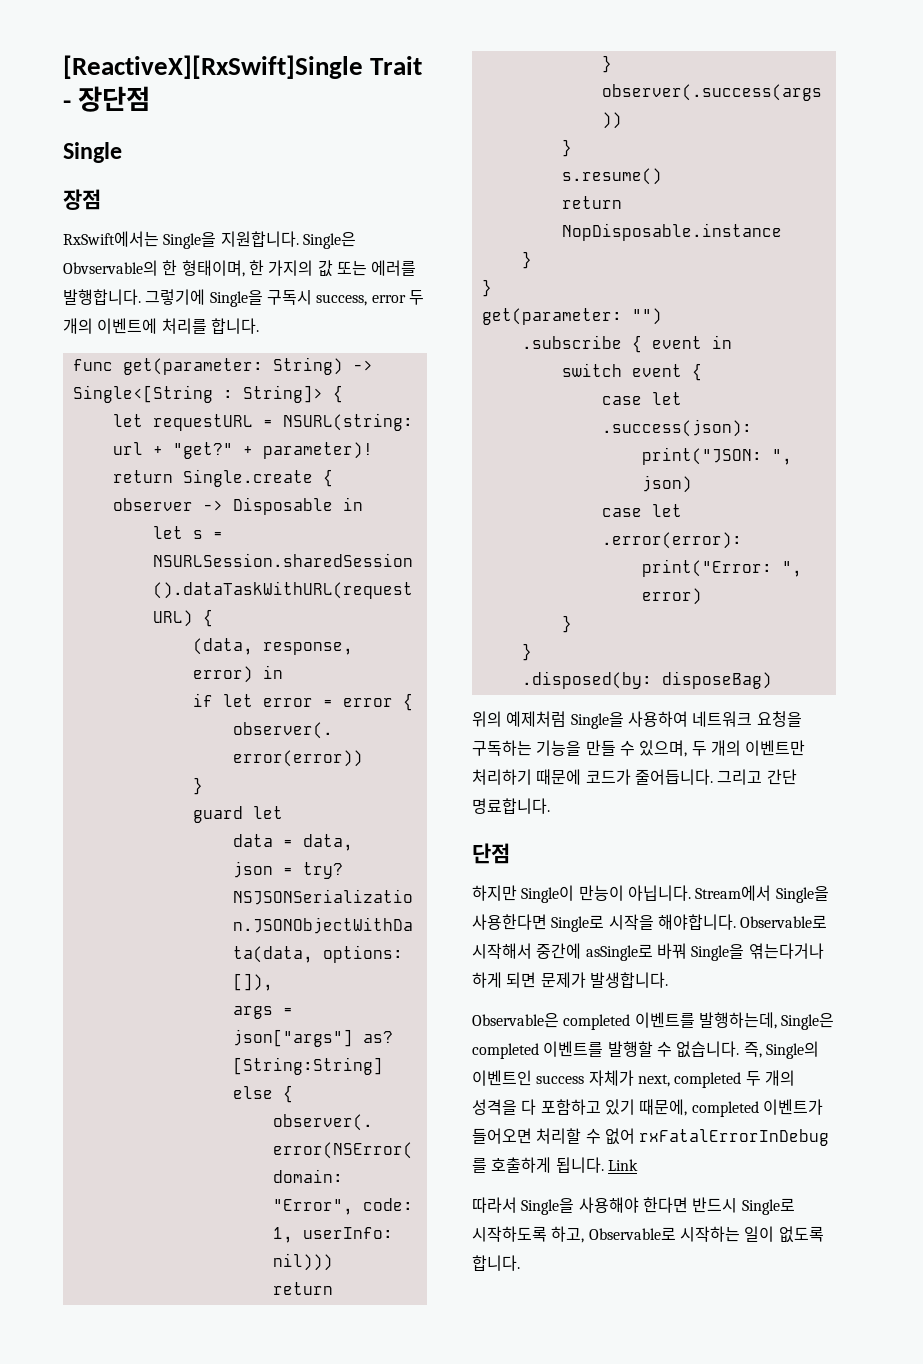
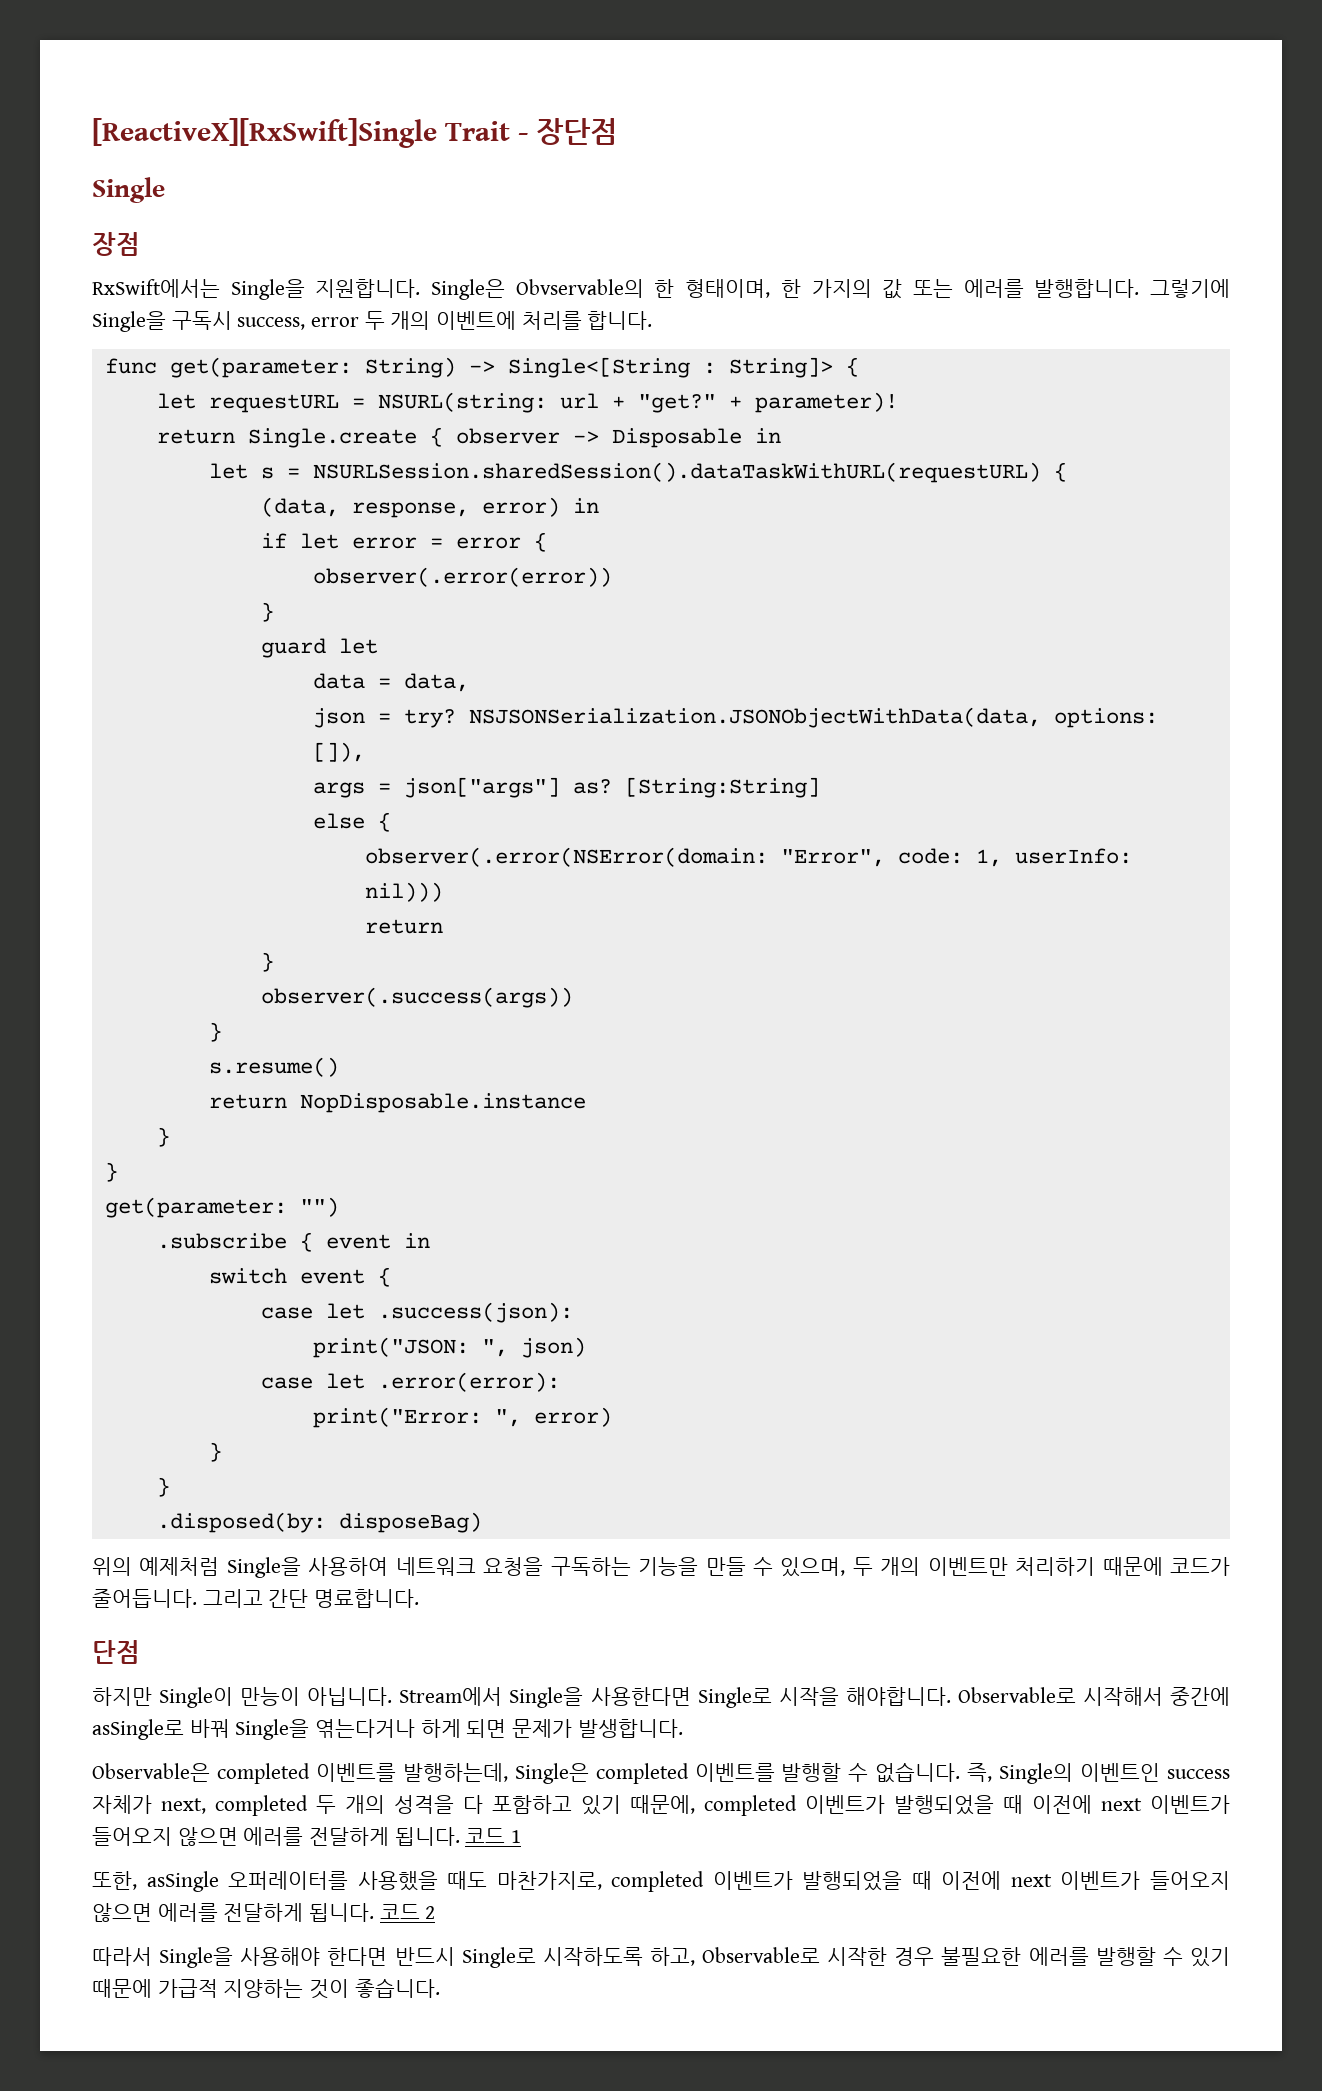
- 즉, Single의 이벤트인 success 자체가 next, completed 두 개의 성격을 다 포함하고 있기 때문에, completed 이벤트가 들어오면 처리할 수 없어 rxFatalErrorInDebug 를 호출하게 됩니다. Link
+ 즉, Single의 이벤트인 success 자체가 next, completed 두 개의 성격을 다 포함하고 있기 때문에, completed 이벤트가 발행되었을 때 이전에 next 이벤트가 들어오지 않으면 에러를 전달하게 됩니다. 코드 1
+ 또한, asSingle 오퍼레이터를 사용했을 때도 마찬가지로, completed 이벤트가 발행되었을 때 이전에 next 이벤트가 들어오지 않으면 에러를 전달하게 됩니다. 코드 2
- 따라서 Single을 사용해야 한다면 반드시 Single로 시작하도록 하고, Observable로 시작하는 일이 없도록 합니다.
+ 따라서 Single을 사용해야 한다면 반드시 Single로 시작하도록 하고, Observable로 시작한 경우 불필요한 에러를 발행할 수 있기 때문에 가급적 지양하는 것이 좋습니다.

